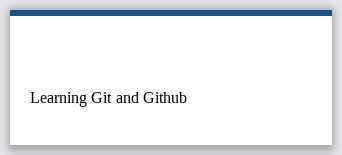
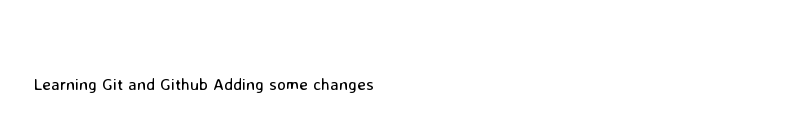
- Learning Git and Github
+ Learning Git and Github Adding some changes

